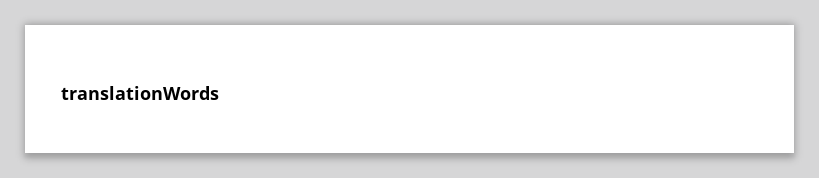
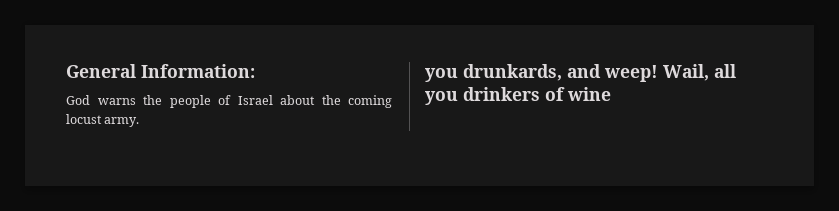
- translationWords
+ General Information:
+ God warns the people of Israel about the coming locust army.
+ you drunkards, and weep! Wail, all you drinkers of wine

